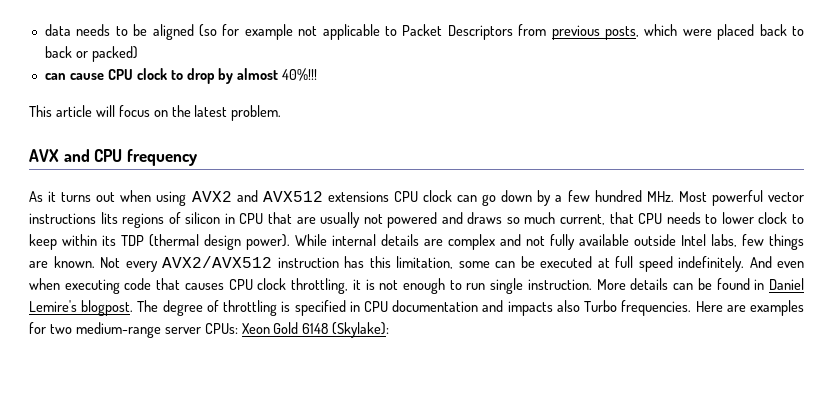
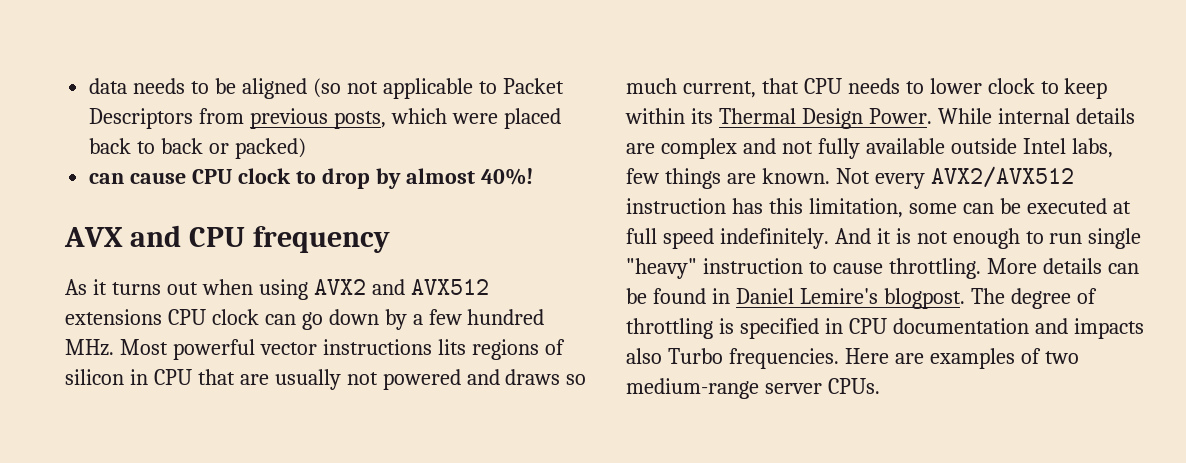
- data needs to be aligned (so for example not applicable to Packet Descriptors from previous posts, which were placed back to back or packed)
+ data needs to be aligned (so not applicable to Packet Descriptors from previous posts, which were placed back to back or packed)
- can cause CPU clock to drop by almost 40%!!!
- This article will focus on the latest problem.
+ can cause CPU clock to drop by almost 40%!
- As it turns out when using AVX2 and AVX512 extensions CPU clock can go down by a few hundred MHz. Most powerful vector instructions lits regions of silicon in CPU that are usually not powered and draws so much current, that CPU needs to lower clock to keep within its TDP (thermal design power).
+ As it turns out when using AVX2 and AVX512 extensions CPU clock can go down by a few hundred MHz. Most powerful vector instructions lits regions of silicon in CPU that are usually not powered and draws so much current, that CPU needs to lower clock to keep within its Thermal Design Power.
- And even when executing code that causes CPU clock throttling, it is not enough to run single instruction.
+ And it is not enough to run single "heavy" instruction to cause throttling.
- Here are examples for two medium-range server CPUs: Xeon Gold 6148 (Skylake):
+ Here are examples of two medium-range server CPUs.

